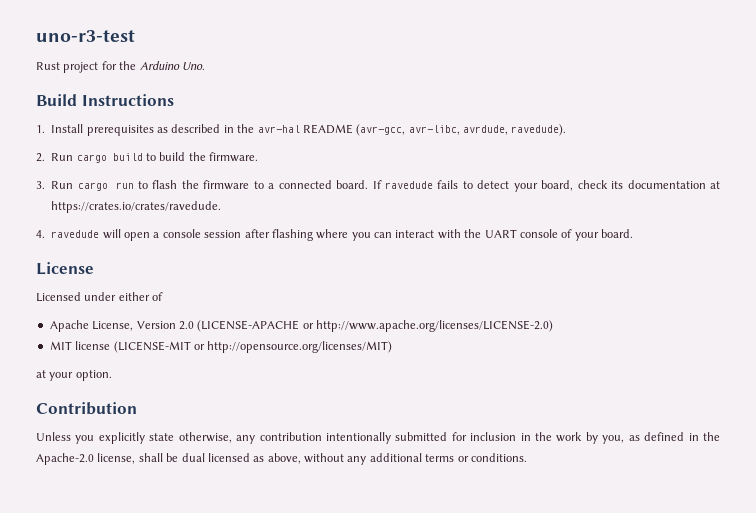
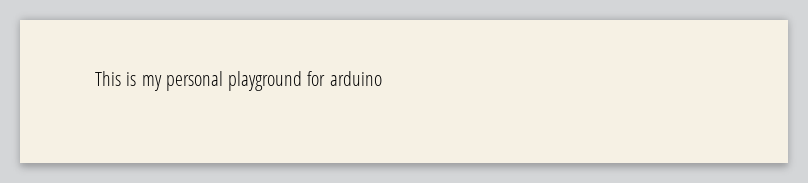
- uno-r3-test
- Rust project for the Arduino Uno.
- Build Instructions
- 1. Install prerequisites as described in the avr-hal README (avr-gcc, avr-libc, avrdude, ravedude).
- 2. Run cargo build to build the firmware.
- 3. Run cargo run to flash the firmware to a connected board. If ravedude fails to detect your board, check its documentation at https://crates.io/crates/ravedude.
- 4. ravedude will open a console session after flashing where you can interact with the UART console of your board.
- License
- Licensed under either of
- Apache License, Version 2.0 (LICENSE-APACHE or http://www.apache.org/licenses/LICENSE-2.0)
- MIT license (LICENSE-MIT or http://opensource.org/licenses/MIT)
- at your option.
- Contribution
- Unless you explicitly state otherwise, any contribution intentionally submitted for inclusion in the work by you, as defined in the Apache-2.0 license, shall be dual licensed as above, without any additional terms or conditions.
+ This is my personal playground for arduino

